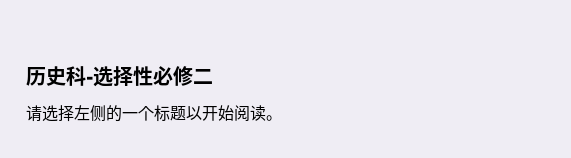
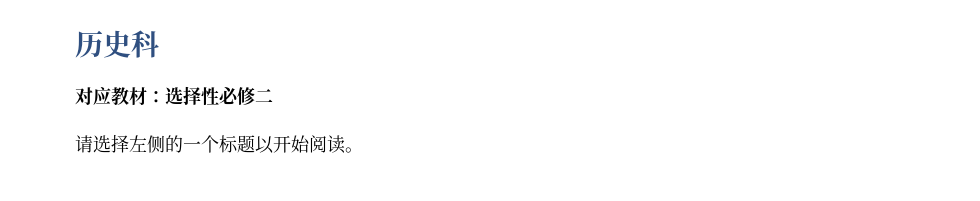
- 历史科-选择性必修二
+ 历史科
+ 对应教材：选择性必修二

